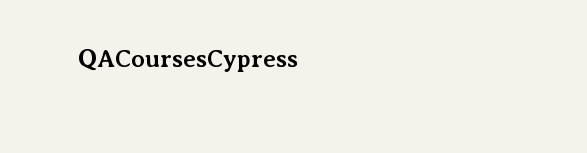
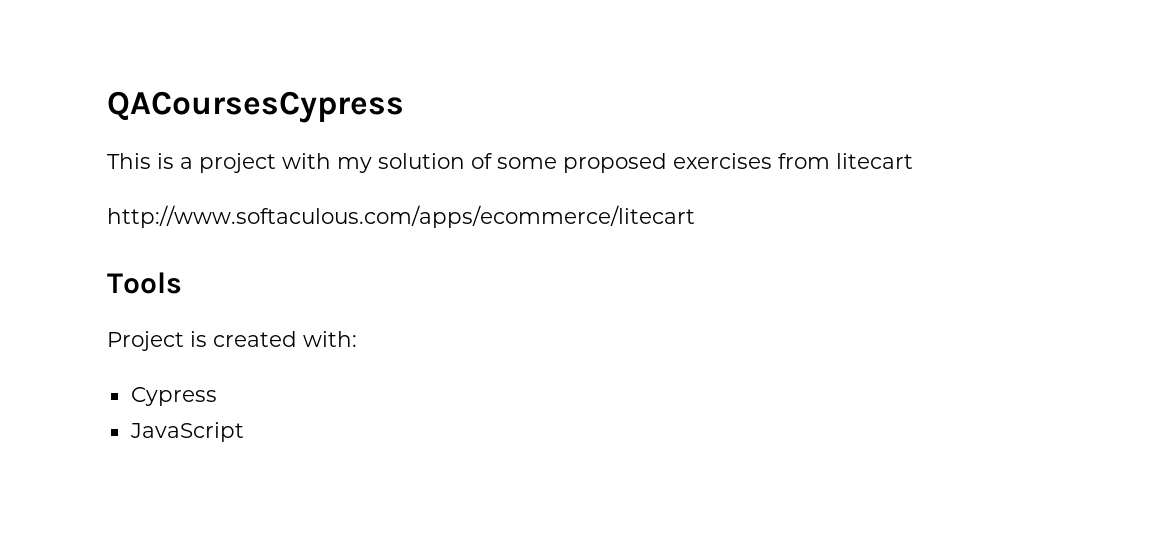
+ This is a project with my solution of some proposed exercises from litecart
+ http://www.softaculous.com/apps/ecommerce/litecart
+ Tools
+ Project is created with:
+ Cypress
+ JavaScript

